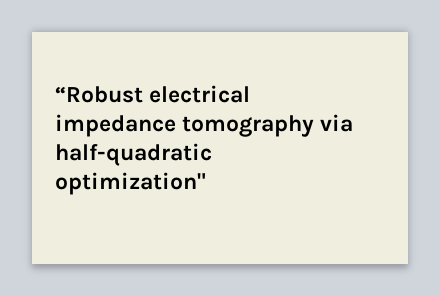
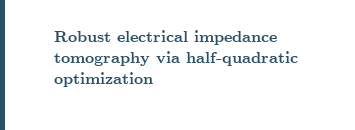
- “Robust electrical impedance tomography via half-quadratic optimization"
+ Robust electrical impedance tomography via half-quadratic optimization

